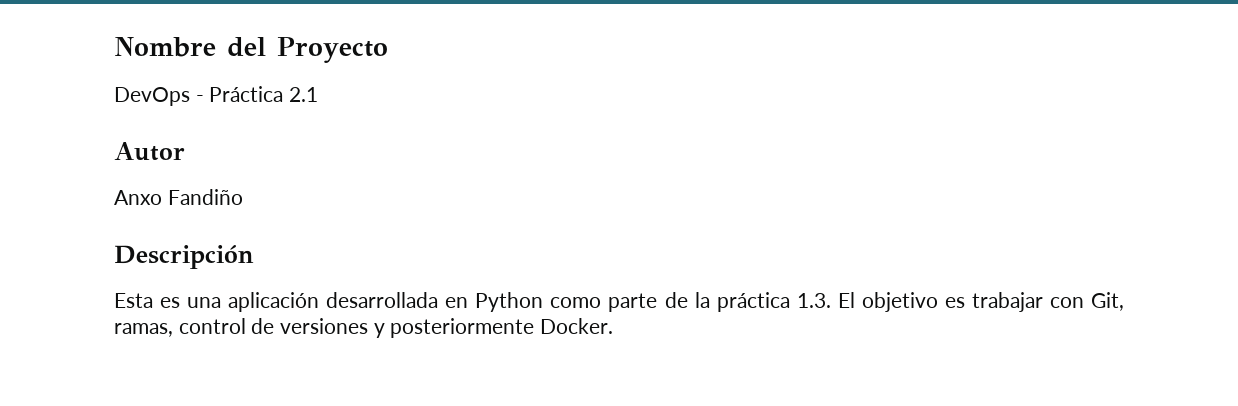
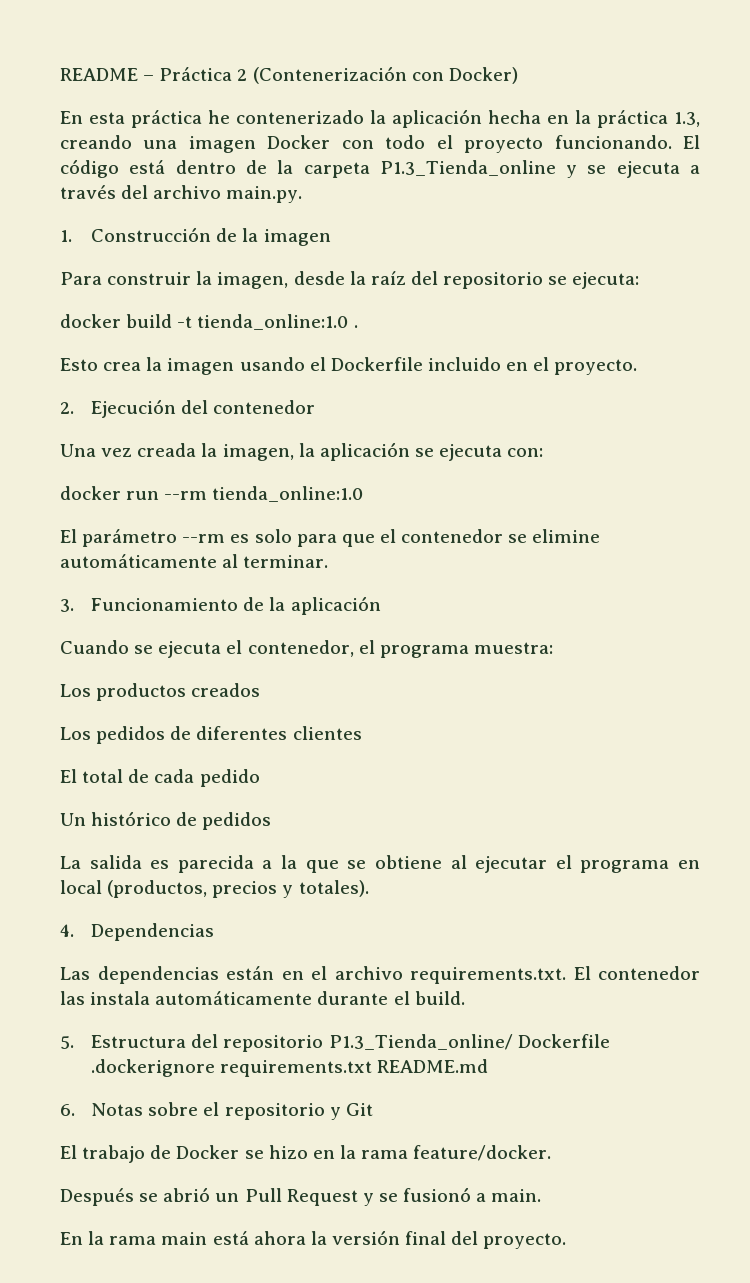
- Nombre del Proyecto
- DevOps - Práctica 2.1
- Autor
- Anxo Fandiño
- Descripción
- Esta es una aplicación desarrollada en Python como parte de la práctica 1.3. El objetivo es trabajar con Git, ramas, control de versiones y posteriormente Docker.
+ README – Práctica 2 (Contenerización con Docker)
+ En esta práctica he contenerizado la aplicación hecha en la práctica 1.3, creando una imagen Docker con todo el proyecto funcionando. El código está dentro de la carpeta P1.3_Tienda_online y se ejecuta a través del archivo main.py.
+ 1. Construcción de la imagen
+ Para construir la imagen, desde la raíz del repositorio se ejecuta:
+ docker build -t tienda_online:1.0 .
+ Esto crea la imagen usando el Dockerfile incluido en el proyecto.
+ 2. Ejecución del contenedor
+ Una vez creada la imagen, la aplicación se ejecuta con:
+ docker run --rm tienda_online:1.0
+ El parámetro --rm es solo para que el contenedor se elimine automáticamente al terminar.
+ 3. Funcionamiento de la aplicación
+ Cuando se ejecuta el contenedor, el programa muestra:
+ Los productos creados
+ Los pedidos de diferentes clientes
+ El total de cada pedido
+ Un histórico de pedidos
+ La salida es parecida a la que se obtiene al ejecutar el programa en local (productos, precios y totales).
+ 4. Dependencias
+ Las dependencias están en el archivo requirements.txt. El contenedor las instala automáticamente durante el build.
+ 5. Estructura del repositorio P1.3_Tienda_online/ Dockerfile .dockerignore requirements.txt README.md
+ 6. Notas sobre el repositorio y Git
+ El trabajo de Docker se hizo en la rama feature/docker.
+ Después se abrió un Pull Request y se fusionó a main.
+ En la rama main está ahora la versión final del proyecto.

